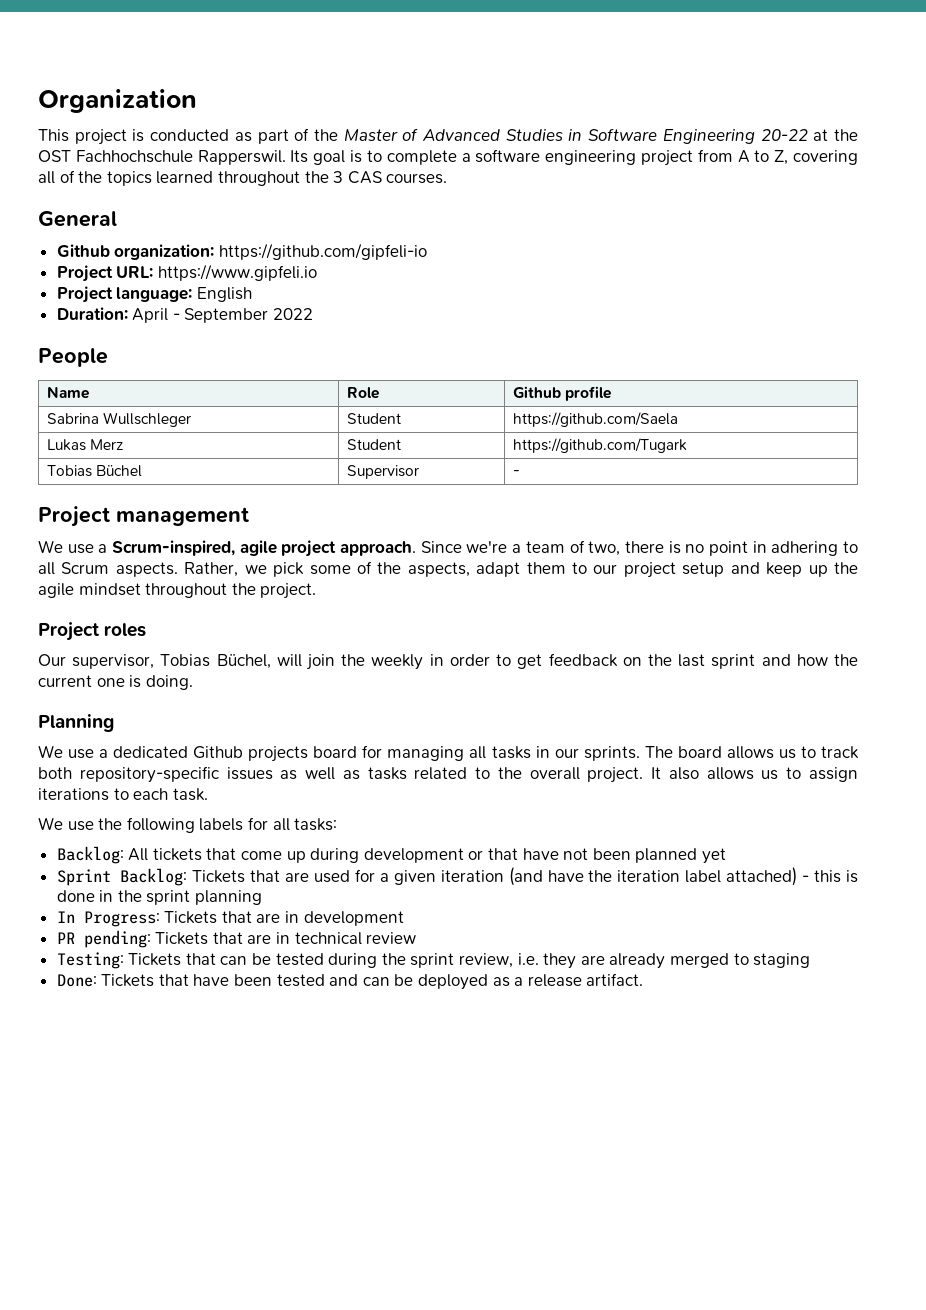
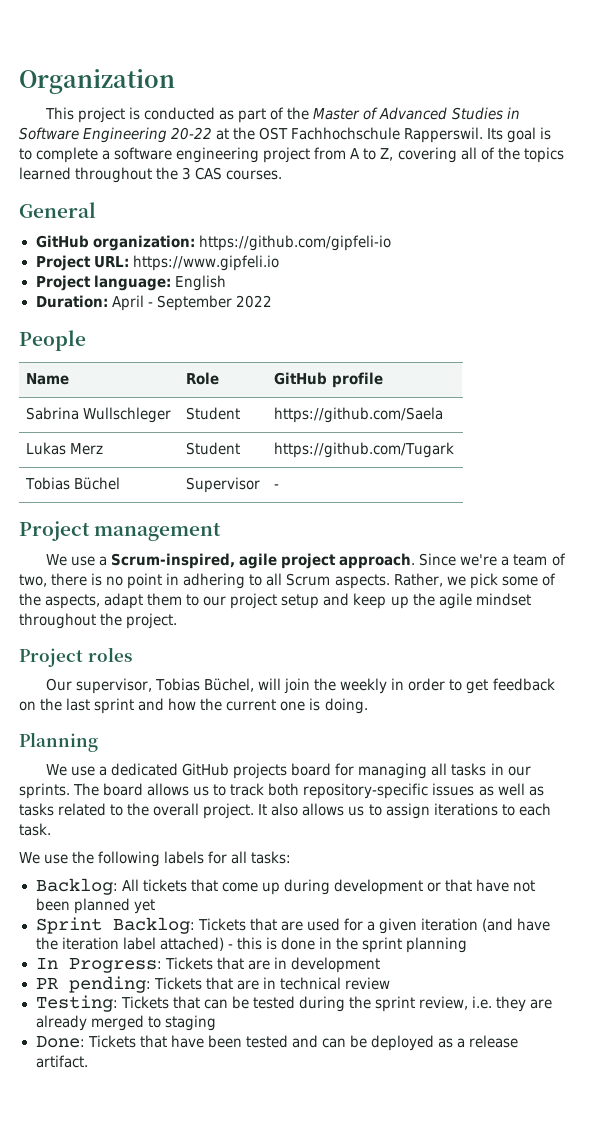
- Github organization: https://github.com/gipfeli-io
+ GitHub organization: https://github.com/gipfeli-io
- Name | Role | Github profile
+ Name | Role | GitHub profile
- We use a dedicated Github projects board for managing all tasks in our sprints.
+ We use a dedicated GitHub projects board for managing all tasks in our sprints.

